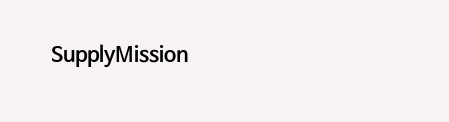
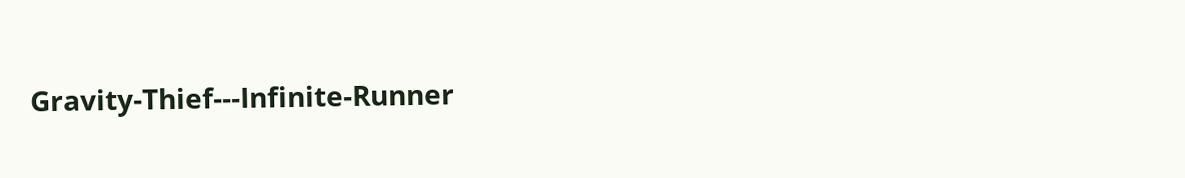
- SupplyMission
+ Gravity-Thief---Infinite-Runner

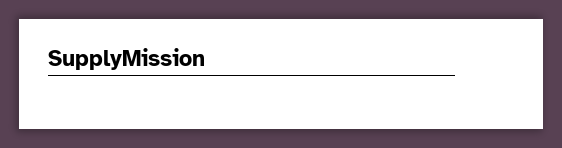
- Gravity-Thief---Infinite-Runner
+ SupplyMission

